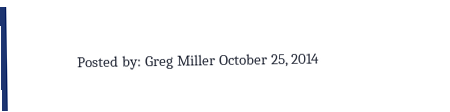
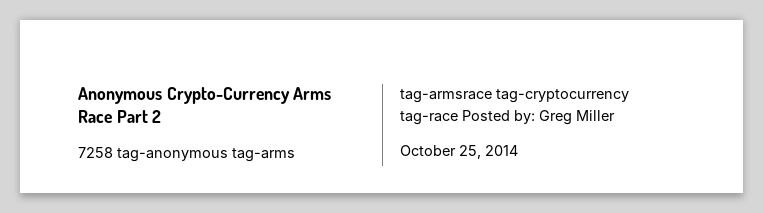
- Posted by: Greg Miller October 25, 2014
+ Anonymous Crypto-Currency Arms Race Part 2
+ 7258 tag-anonymous tag-arms tag-armsrace tag-cryptocurrency tag-race Posted by: Greg Miller
+ October 25, 2014

